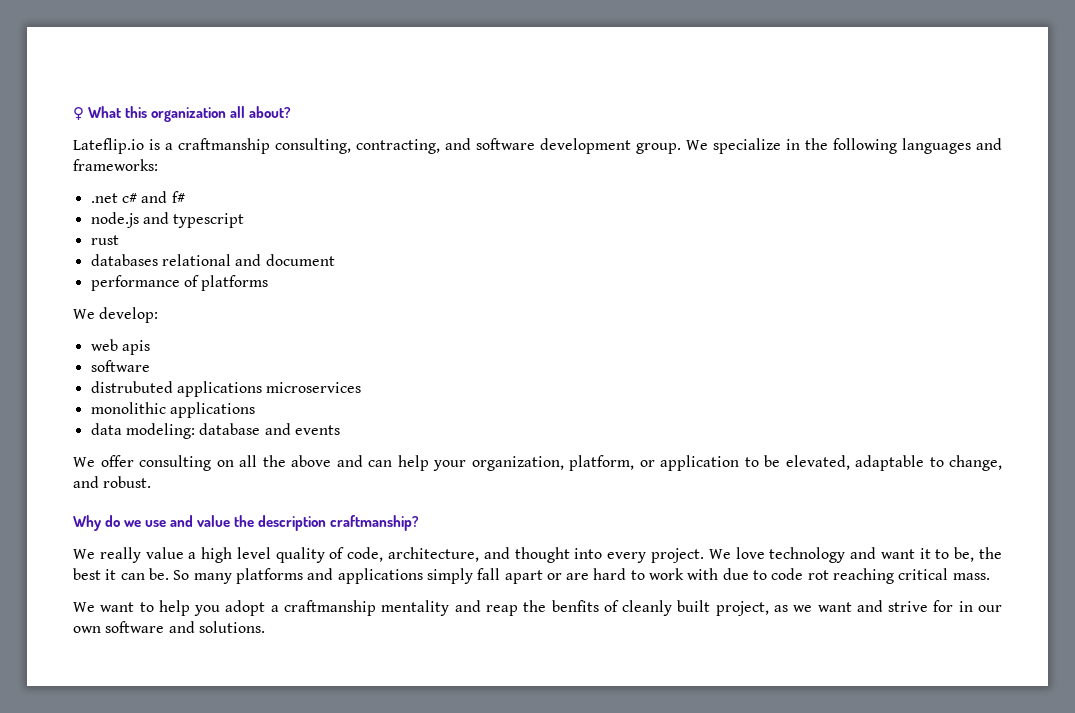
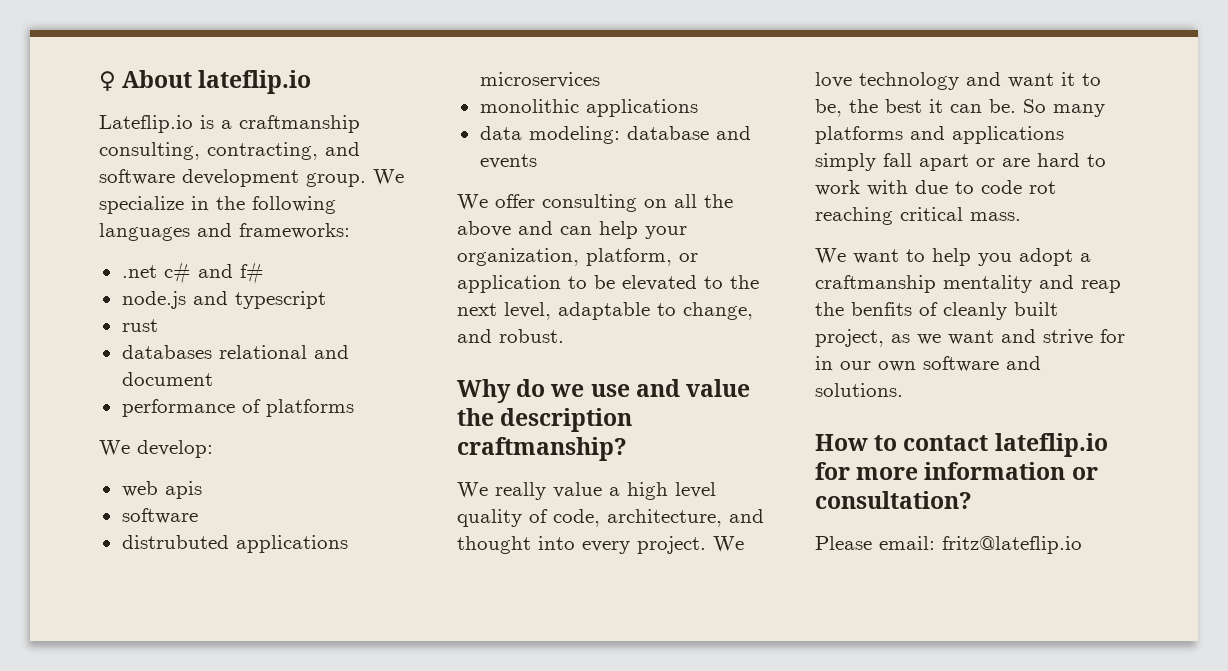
- ♀ What this organization all about?
+ ♀ About lateflip.io
- We offer consulting on all the above and can help your organization, platform, or application to be elevated, adaptable to change, and robust.
+ We offer consulting on all the above and can help your organization, platform, or application to be elevated to the next level, adaptable to change, and robust.
+ How to contact lateflip.io for more information or consultation?
+ Please email: fritz@lateflip.io

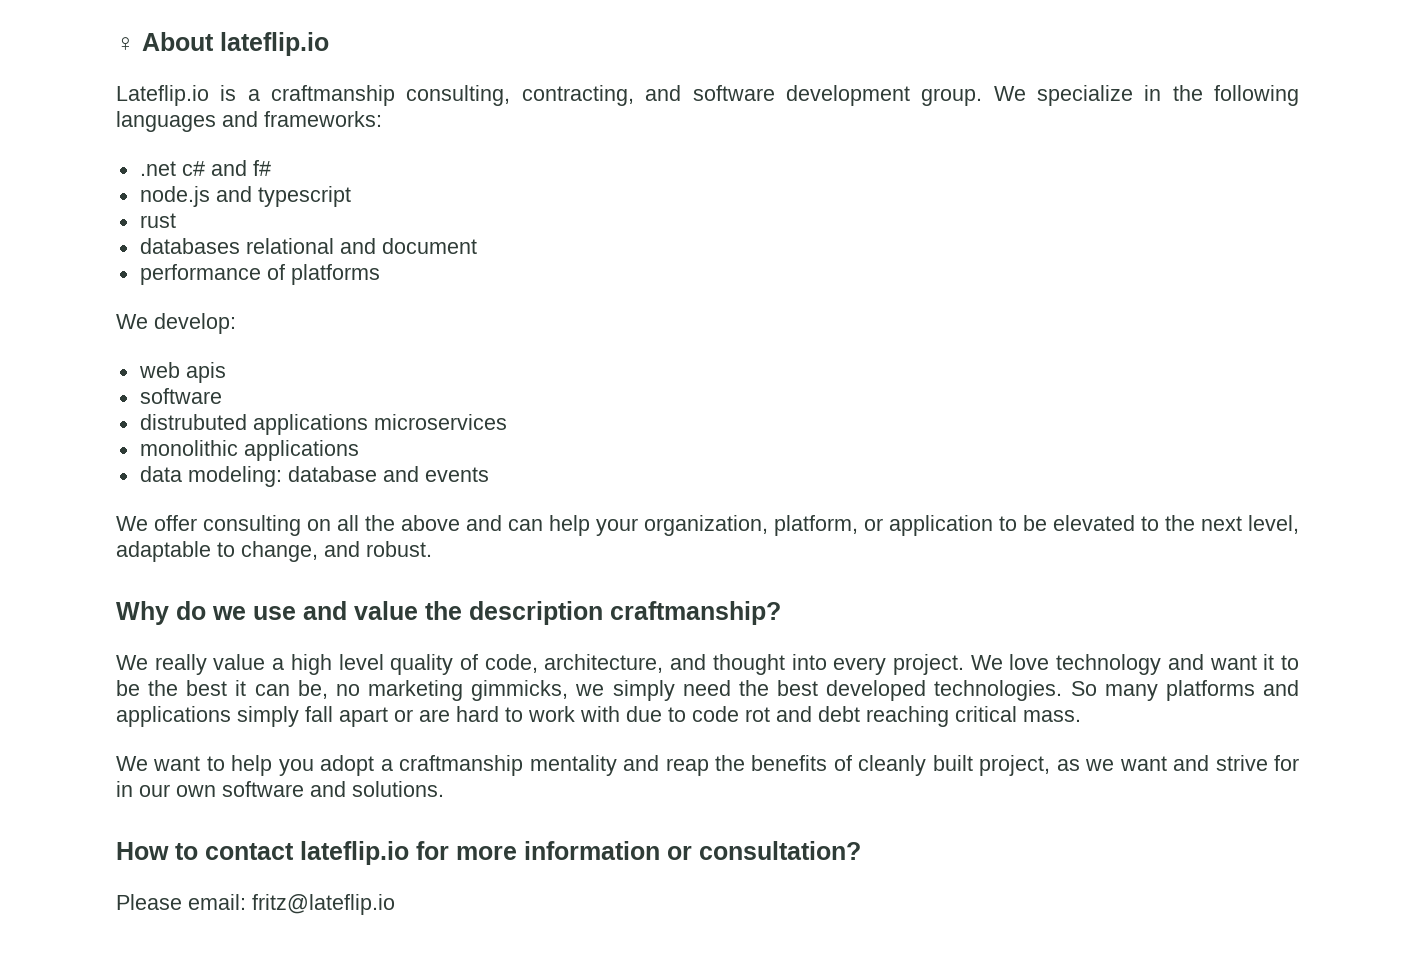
- We love technology and want it to be, the best it can be.
+ We love technology and want it to be the best it can be, no marketing gimmicks, we simply need the best developed technologies.
- So many platforms and applications simply fall apart or are hard to work with due to code rot reaching critical mass.
+ So many platforms and applications simply fall apart or are hard to work with due to code rot and debt reaching critical mass.
- We want to help you adopt a craftmanship mentality and reap the benfits of cleanly built project, as we want and strive for in our own software and solutions.
+ We want to help you adopt a craftmanship mentality and reap the benefits of cleanly built project, as we want and strive for in our own software and solutions.

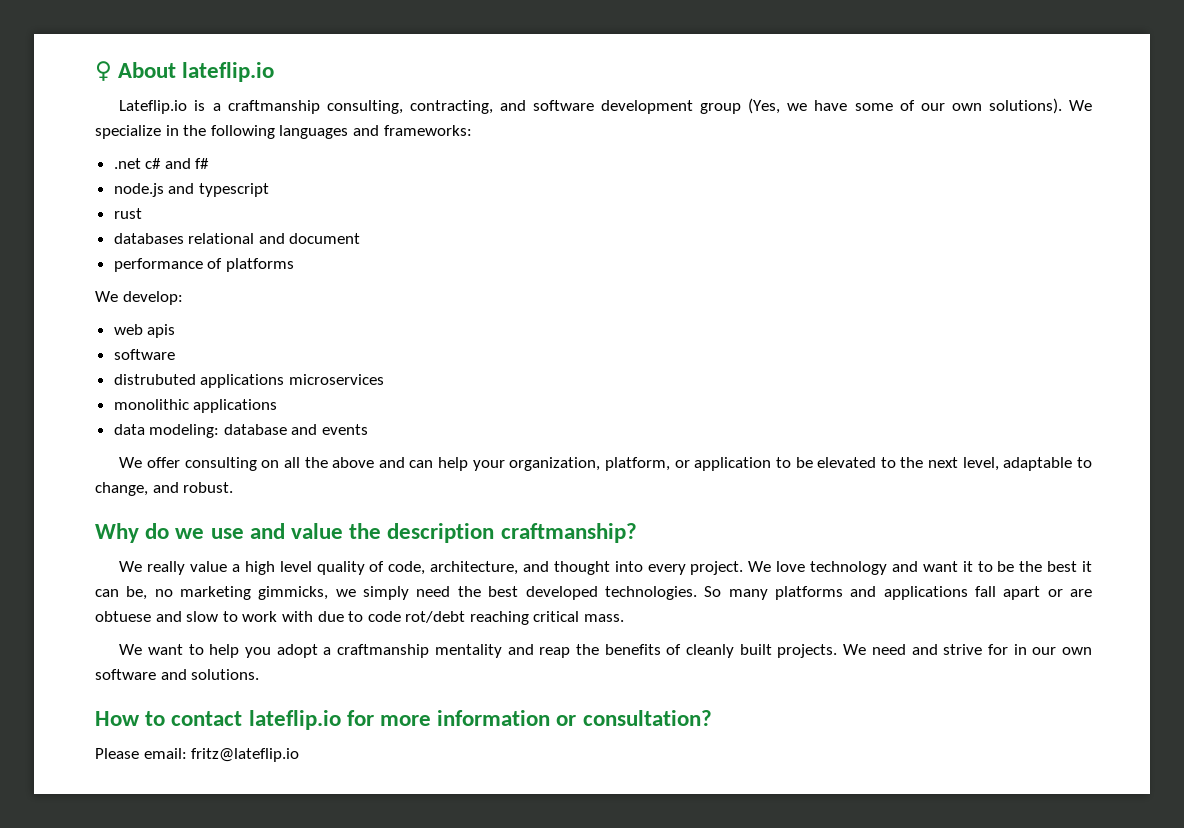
- Lateflip.io is a craftmanship consulting, contracting, and software development group.
+ Lateflip.io is a craftmanship consulting, contracting, and software development group (Yes, we have some of our own solutions).
- So many platforms and applications simply fall apart or are hard to work with due to code rot and debt reaching critical mass.
+ So many platforms and applications fall apart or are obtuese and slow to work with due to code rot/debt reaching critical mass.
- We want to help you adopt a craftmanship mentality and reap the benefits of cleanly built project, as we want and strive for in our own software and solutions.
+ We want to help you adopt a craftmanship mentality and reap the benefits of cleanly built projects. We need and strive for in our own software and solutions.

